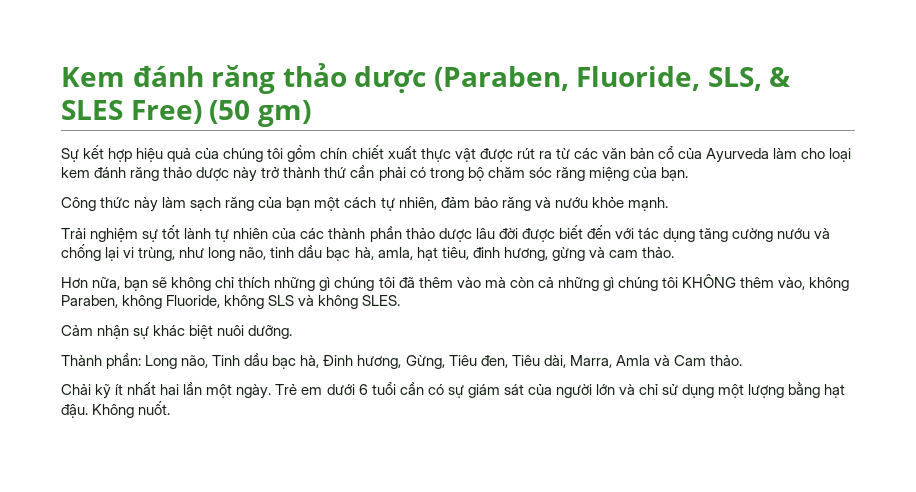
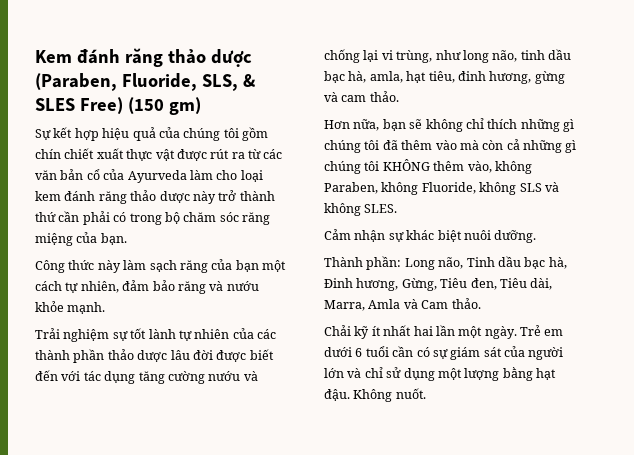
- Kem đánh răng thảo dược (Paraben, Fluoride, SLS, & SLES Free) (50 gm)
+ Kem đánh răng thảo dược (Paraben, Fluoride, SLS, & SLES Free) (150 gm)

